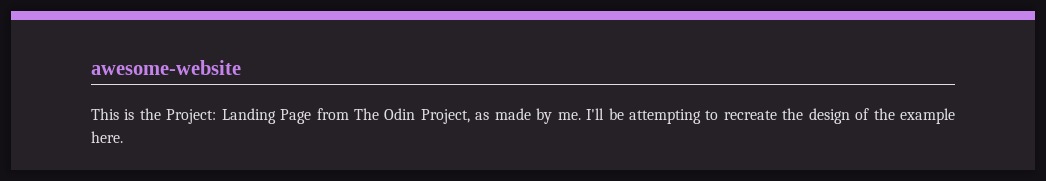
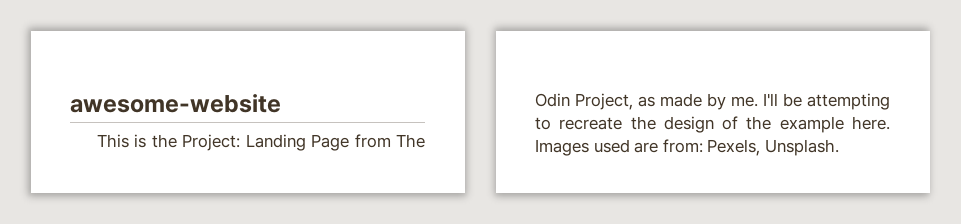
+ Images used are from: Pexels, Unsplash.

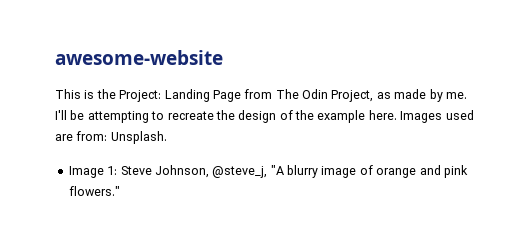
- Images used are from: Pexels, Unsplash.
+ Images used are from: Unsplash.
+ Image 1: Steve Johnson, @steve_j, "A blurry image of orange and pink flowers."

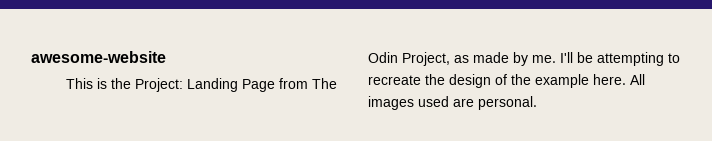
- Images used are from: Unsplash.
- Image 1: Steve Johnson, @steve_j, "A blurry image of orange and pink flowers."
+ All images used are personal.

